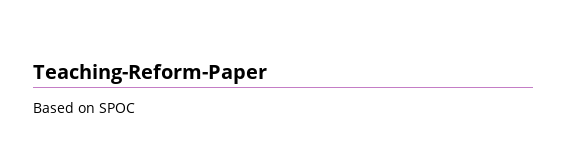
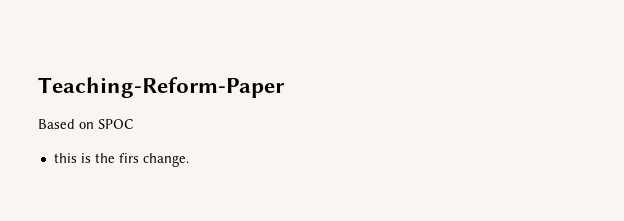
+ this is the firs change.

